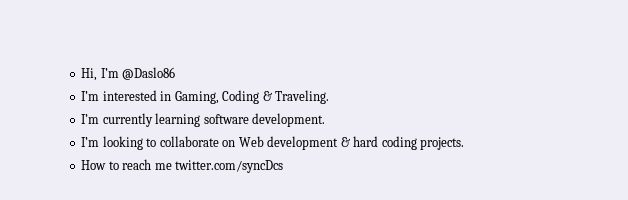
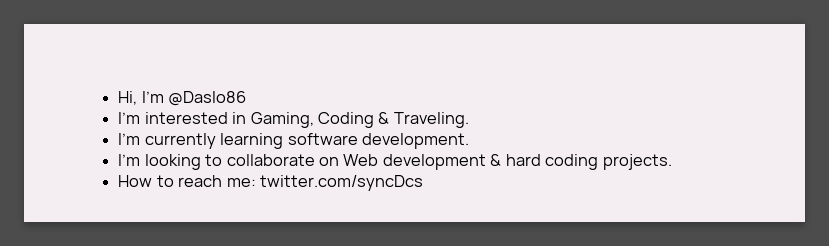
- How to reach me twitter.com/syncDcs
+ How to reach me: twitter.com/syncDcs

